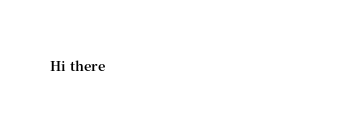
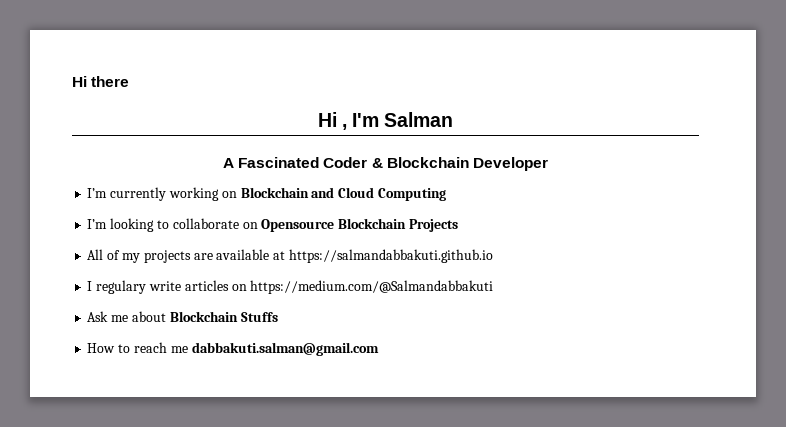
+ Hi , I'm Salman
+ A Fascinated Coder & Blockchain Developer
+ I’m currently working on Blockchain and Cloud Computing
+ I’m looking to collaborate on Opensource Blockchain Projects
+ All of my projects are available at https://salmandabbakuti.github.io
+ I regulary write articles on https://medium.com/@Salmandabbakuti
+ Ask me about Blockchain Stuffs
+ How to reach me dabbakuti.salman@gmail.com

